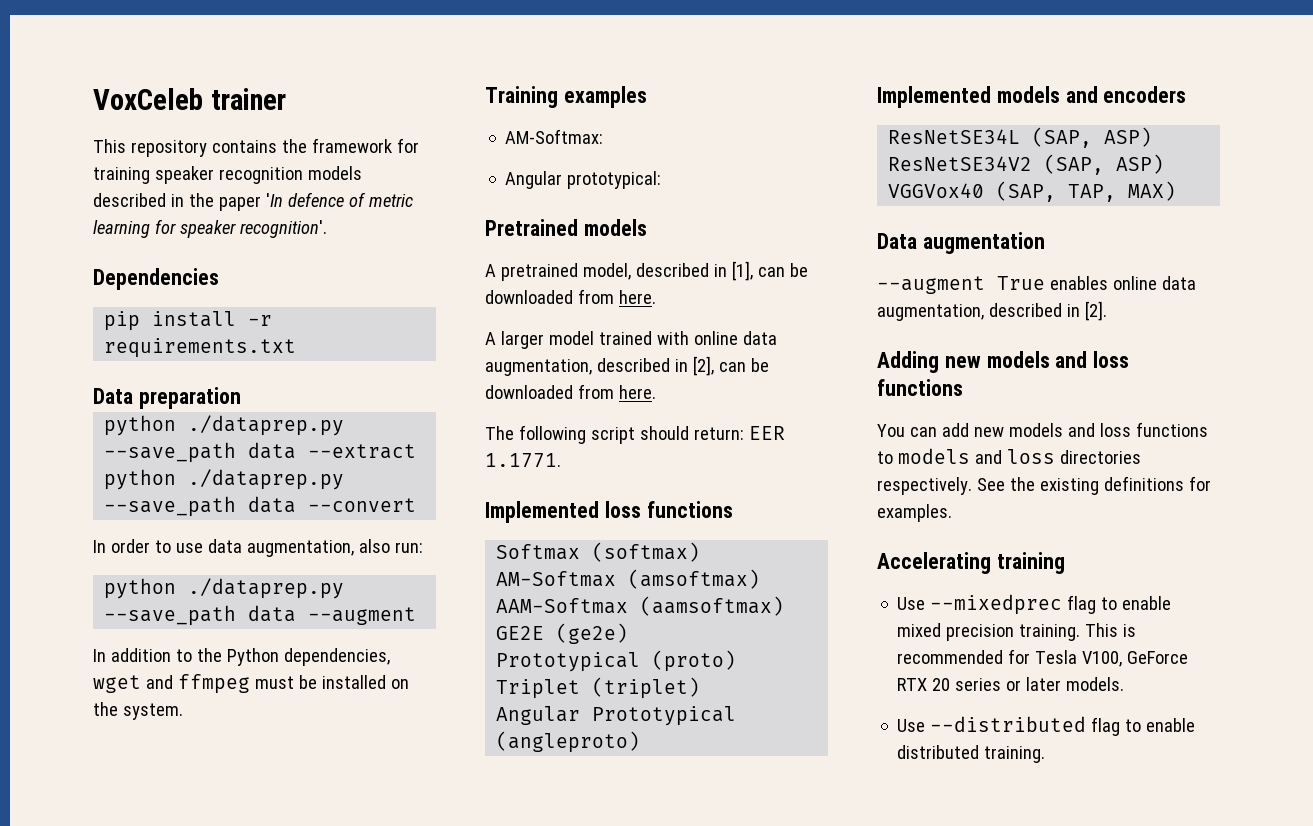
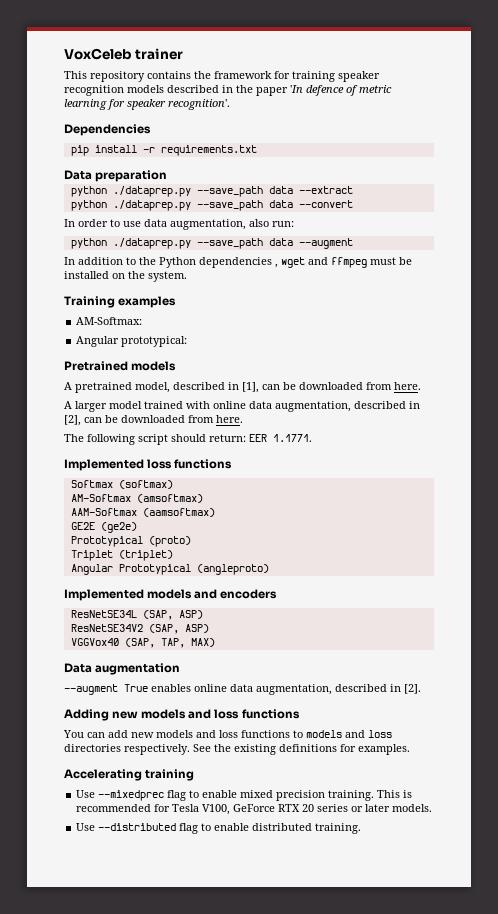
- In addition to the Python dependencies, wget and ffmpeg must be installed on the system.
+ In addition to the Python dependencies , wget and ffmpeg must be installed on the system.

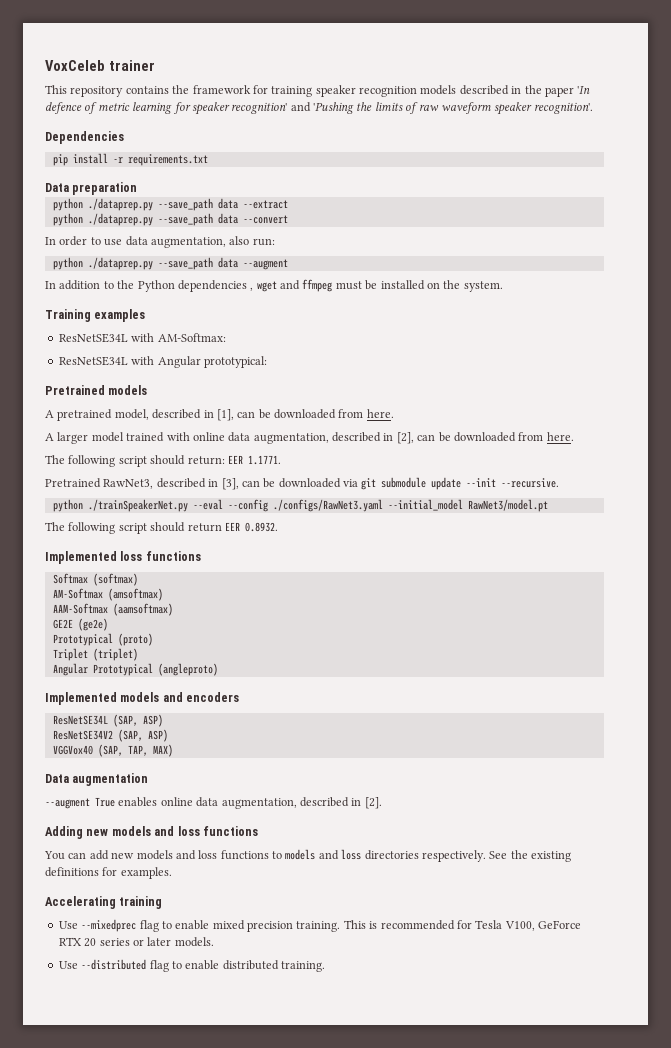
- This repository contains the framework for training speaker recognition models described in the paper 'In defence of metric learning for speaker recognition'.
+ This repository contains the framework for training speaker recognition models described in the paper 'In defence of metric learning for speaker recognition' and 'Pushing the limits of raw waveform speaker recognition'.
- AM-Softmax:
+ ResNetSE34L with AM-Softmax:
- Angular prototypical:
+ ResNetSE34L with Angular prototypical:
+ Pretrained RawNet3, described in [3], can be downloaded via git submodule update --init --recursive.
+ python ./trainSpeakerNet.py --eval --config ./configs/RawNet3.yaml --initial_model RawNet3/model.pt
+ The following script should return EER 0.8932.

